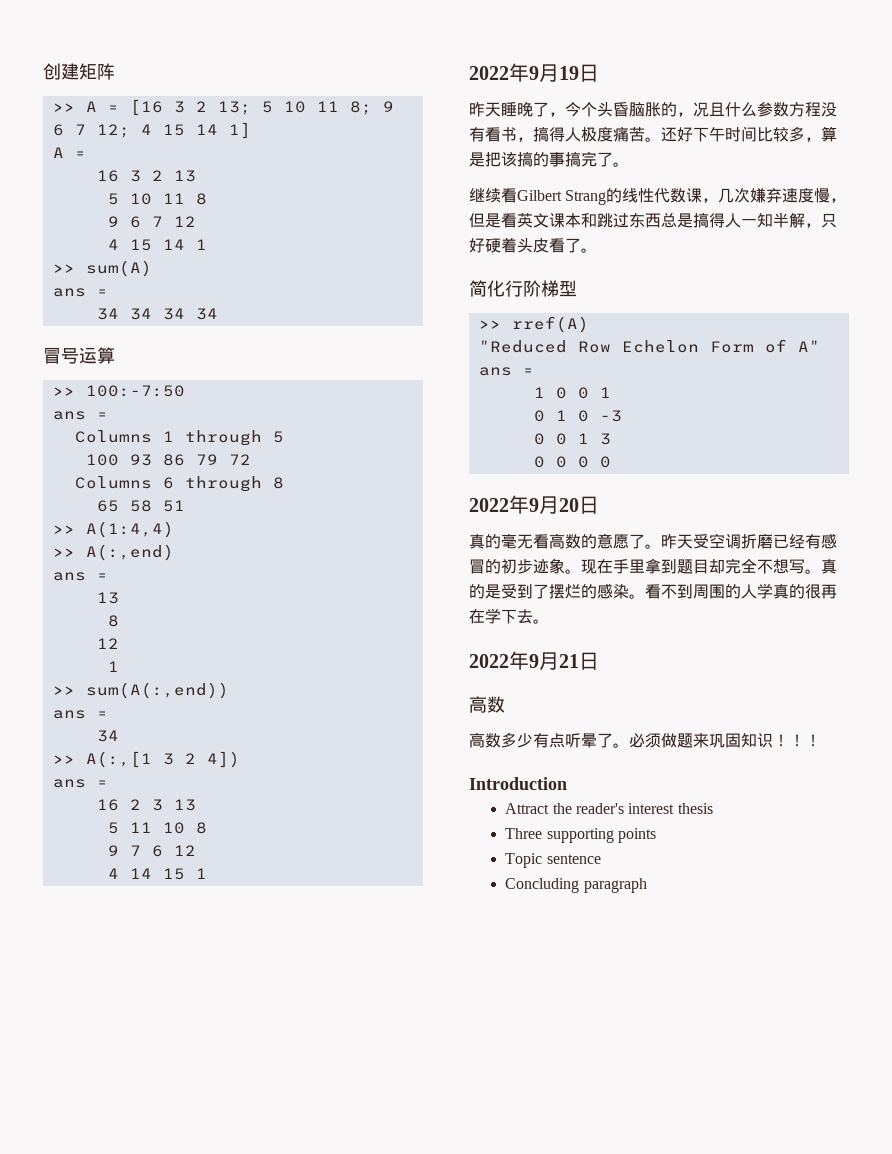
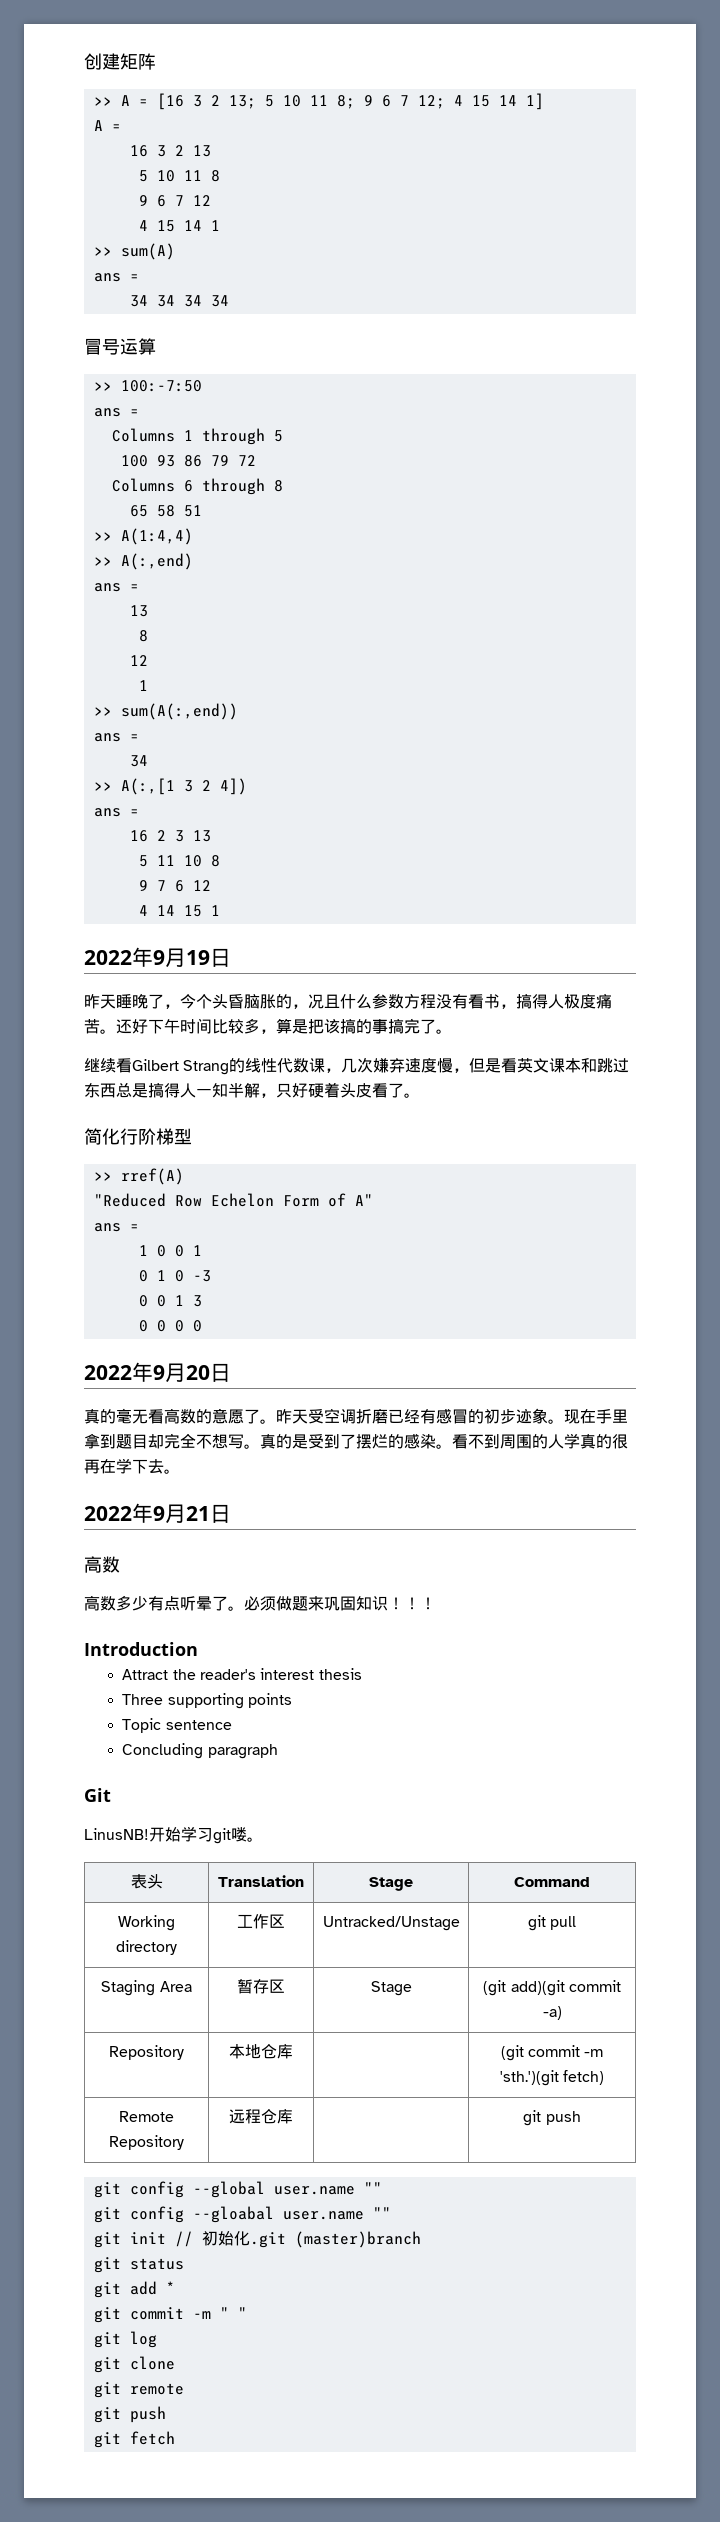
+ Git
+ LinusNB!开始学习git喽。
+ 表头 | Translation | Stage | Command
+ Working directory | 工作区 | Untracked/Unstage | git pull
+ Staging Area | 暂存区 | Stage | (git add)(git commit -a)
+ Repository | 本地仓库 | | (git commit -m 'sth.')(git fetch)
+ Remote Repository | 远程仓库 | | git push
+ git config --global user.name ""
+ git config --gloabal user.name ""
+ git init // 初始化.git (master)branch
+ git status
+ git add *
+ git commit -m " "
+ git log
+ git clone
+ git remote
+ git push
+ git fetch

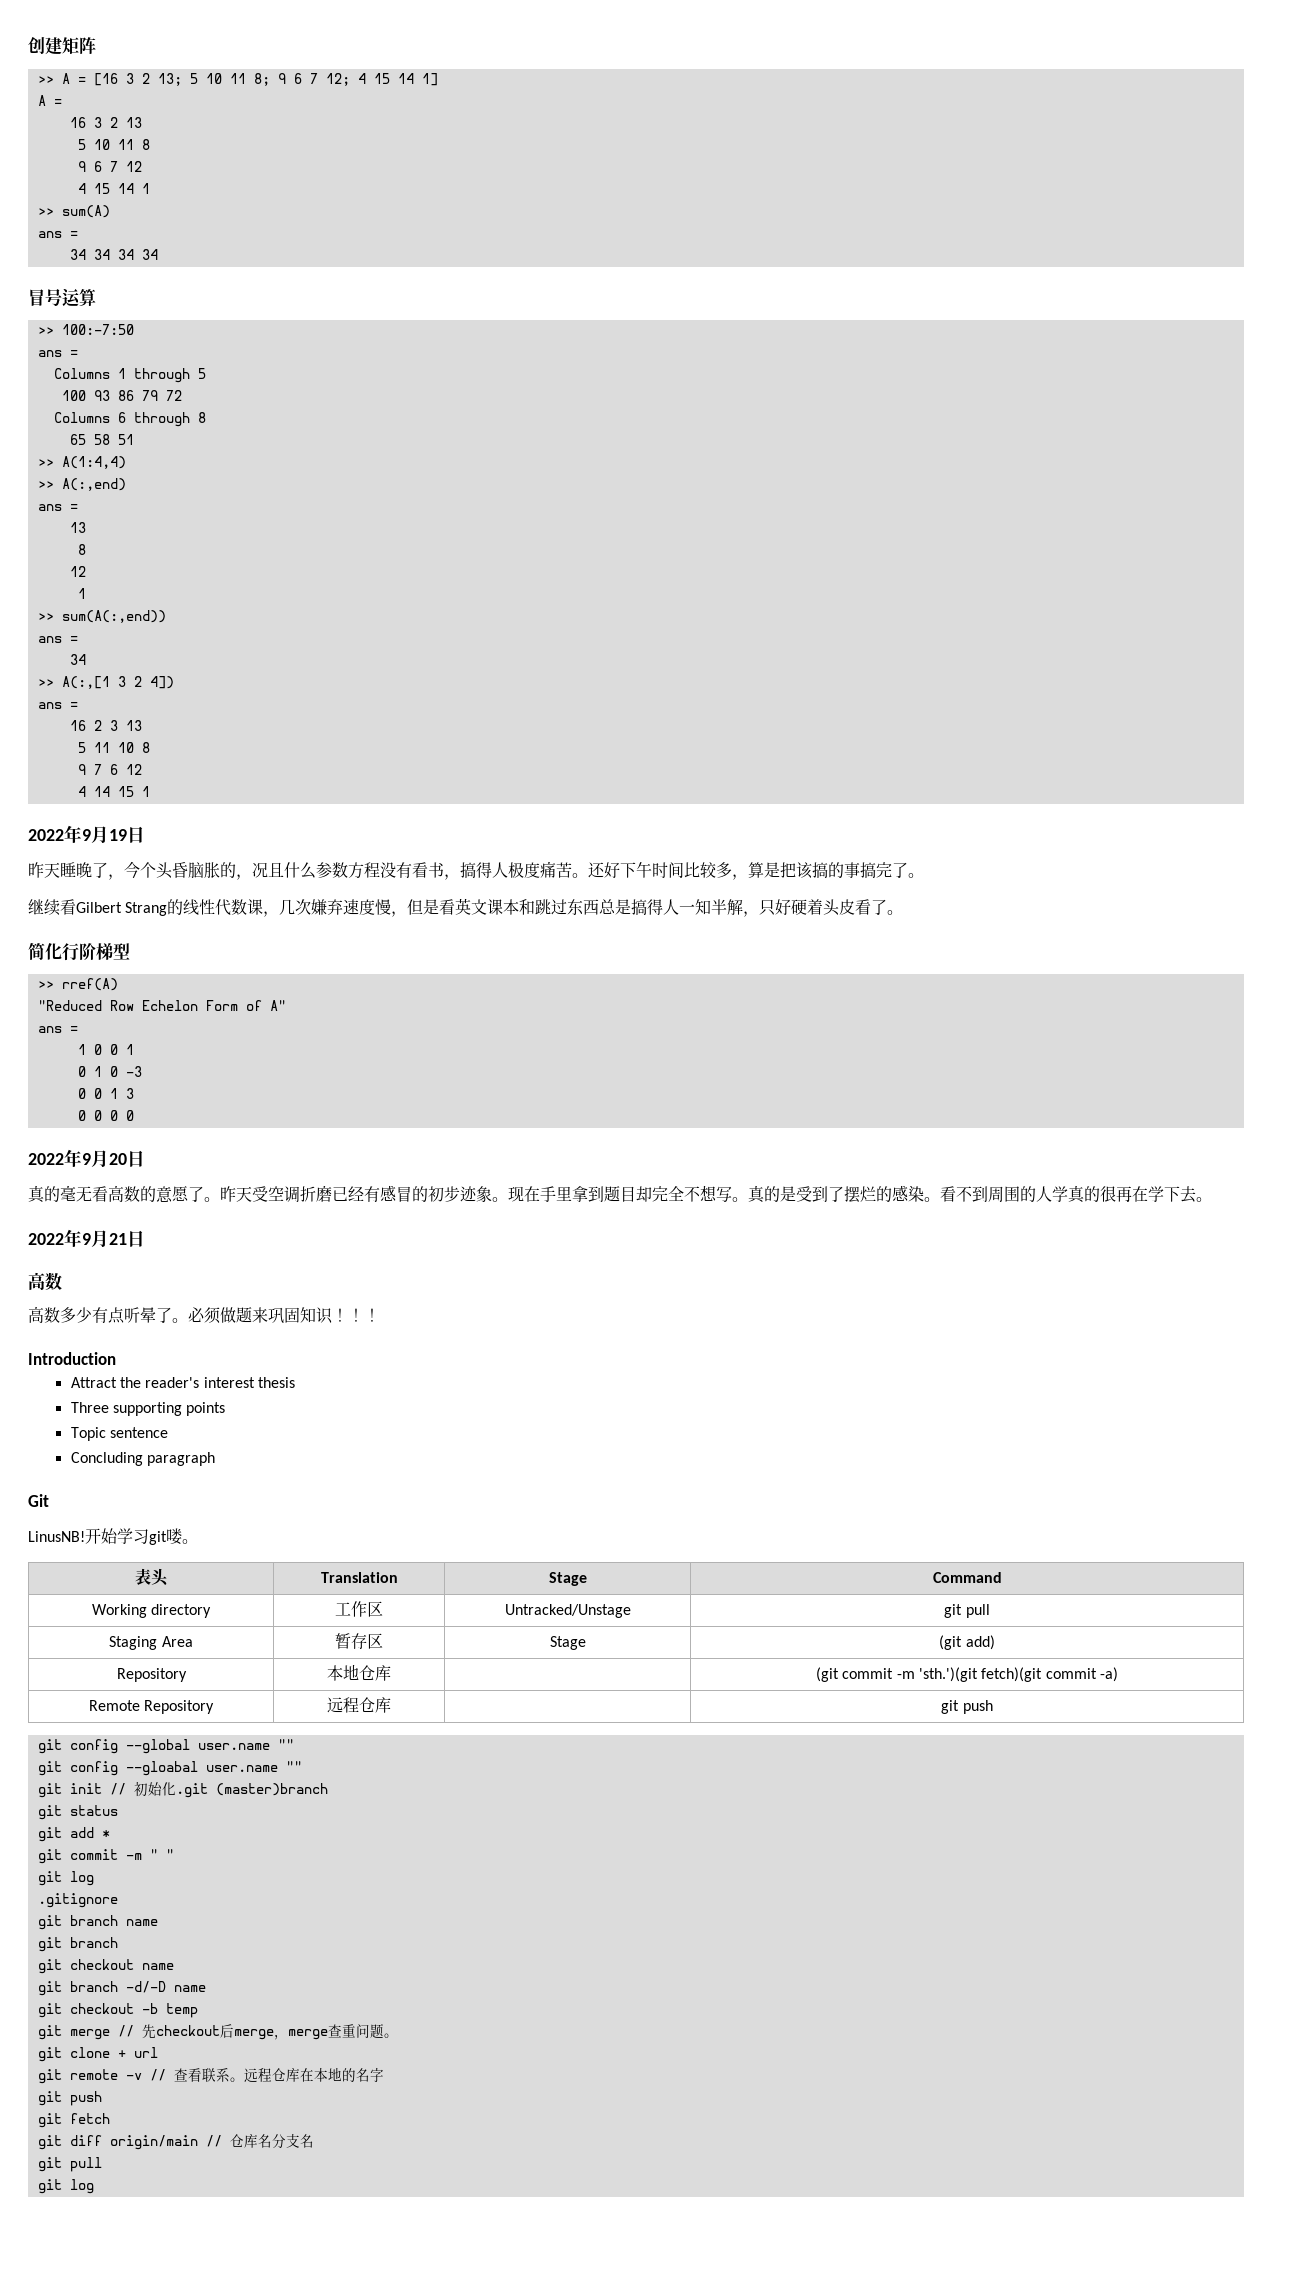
- Staging Area | 暂存区 | Stage | (git add)(git commit -a)
+ Staging Area | 暂存区 | Stage | (git add)
- Repository | 本地仓库 | | (git commit -m 'sth.')(git fetch)
+ Repository | 本地仓库 | | (git commit -m 'sth.')(git fetch)(git commit -a)
+ .gitignore
+ git branch name
+ git branch
+ git checkout name
+ git branch -d/-D name
+ git checkout -b temp
+ git merge // 先checkout后merge，merge查重问题。
- git clone
+ git clone + url
- git remote
+ git remote -v // 查看联系。远程仓库在本地的名字
  git push
  git fetch
+ git diff origin/main // 仓库名分支名
+ git pull
+ git log

